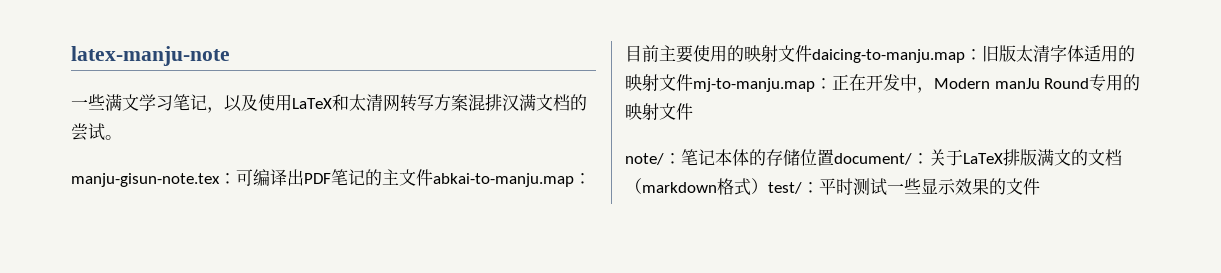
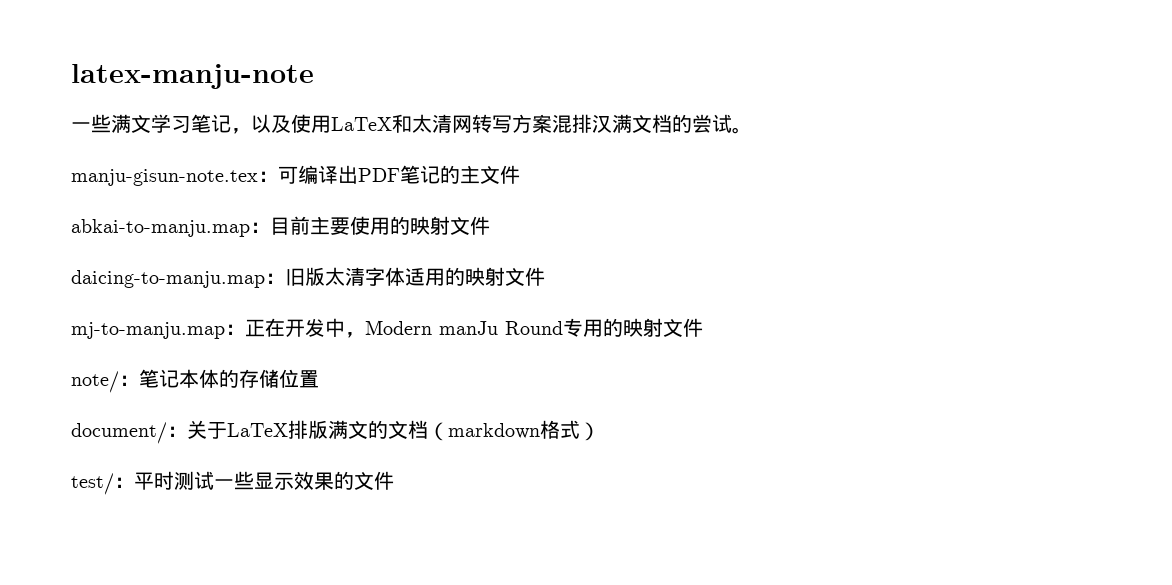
- manju-gisun-note.tex：可编译出PDF笔记的主文件abkai-to-manju.map：目前主要使用的映射文件daicing-to-manju.map：旧版太清字体适用的映射文件mj-to-manju.map：正在开发中，Modern manJu Round专用的映射文件
+ manju-gisun-note.tex：可编译出PDF笔记的主文件
+ abkai-to-manju.map：目前主要使用的映射文件
+ daicing-to-manju.map：旧版太清字体适用的映射文件
+ mj-to-manju.map：正在开发中，Modern manJu Round专用的映射文件
- note/：笔记本体的存储位置document/：关于LaTeX排版满文的文档（markdown格式）test/：平时测试一些显示效果的文件
+ note/：笔记本体的存储位置
+ document/：关于LaTeX排版满文的文档（markdown格式）
+ test/：平时测试一些显示效果的文件

